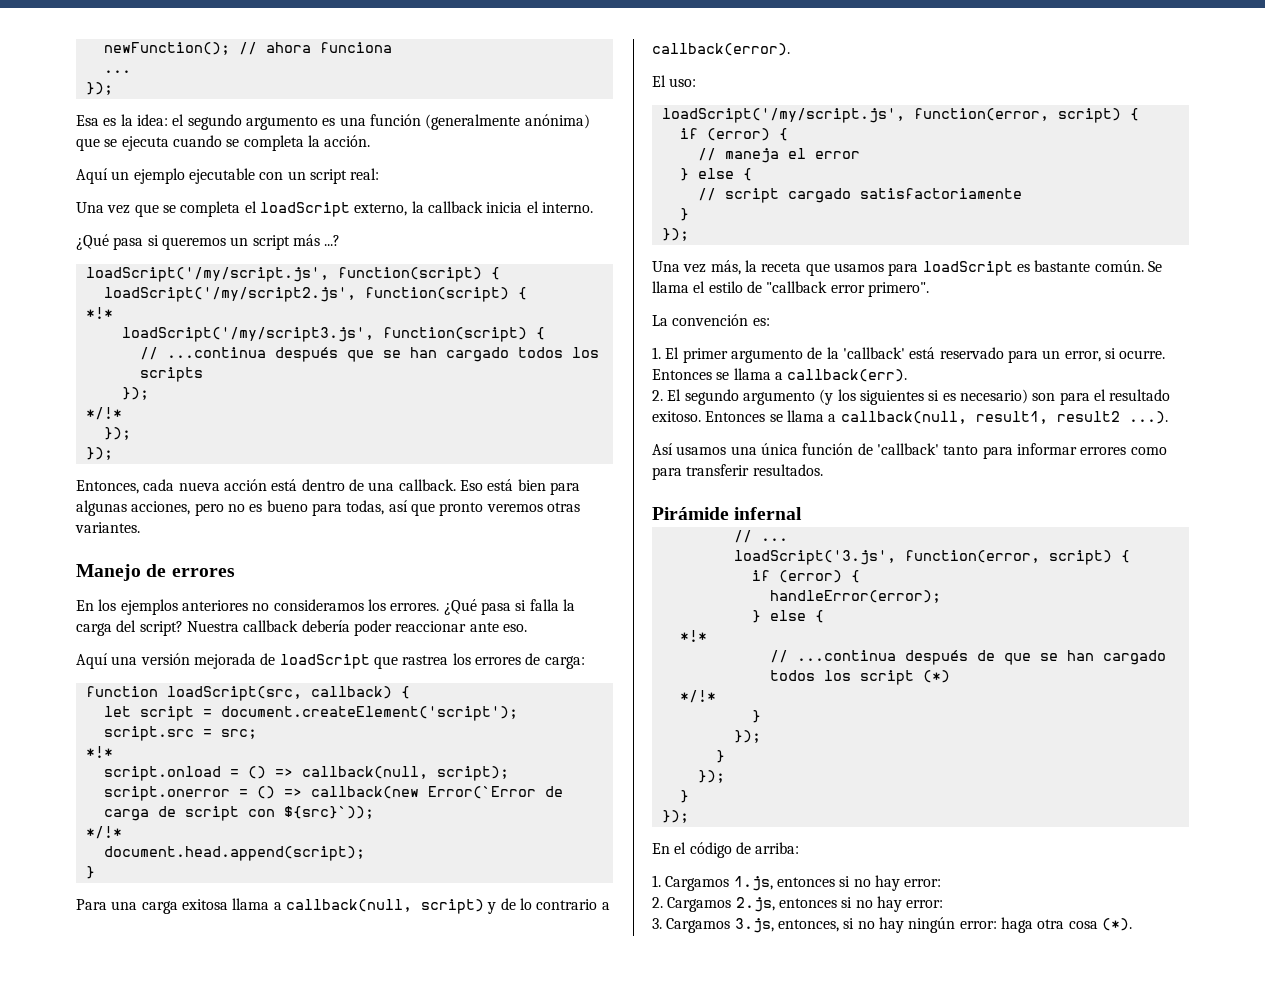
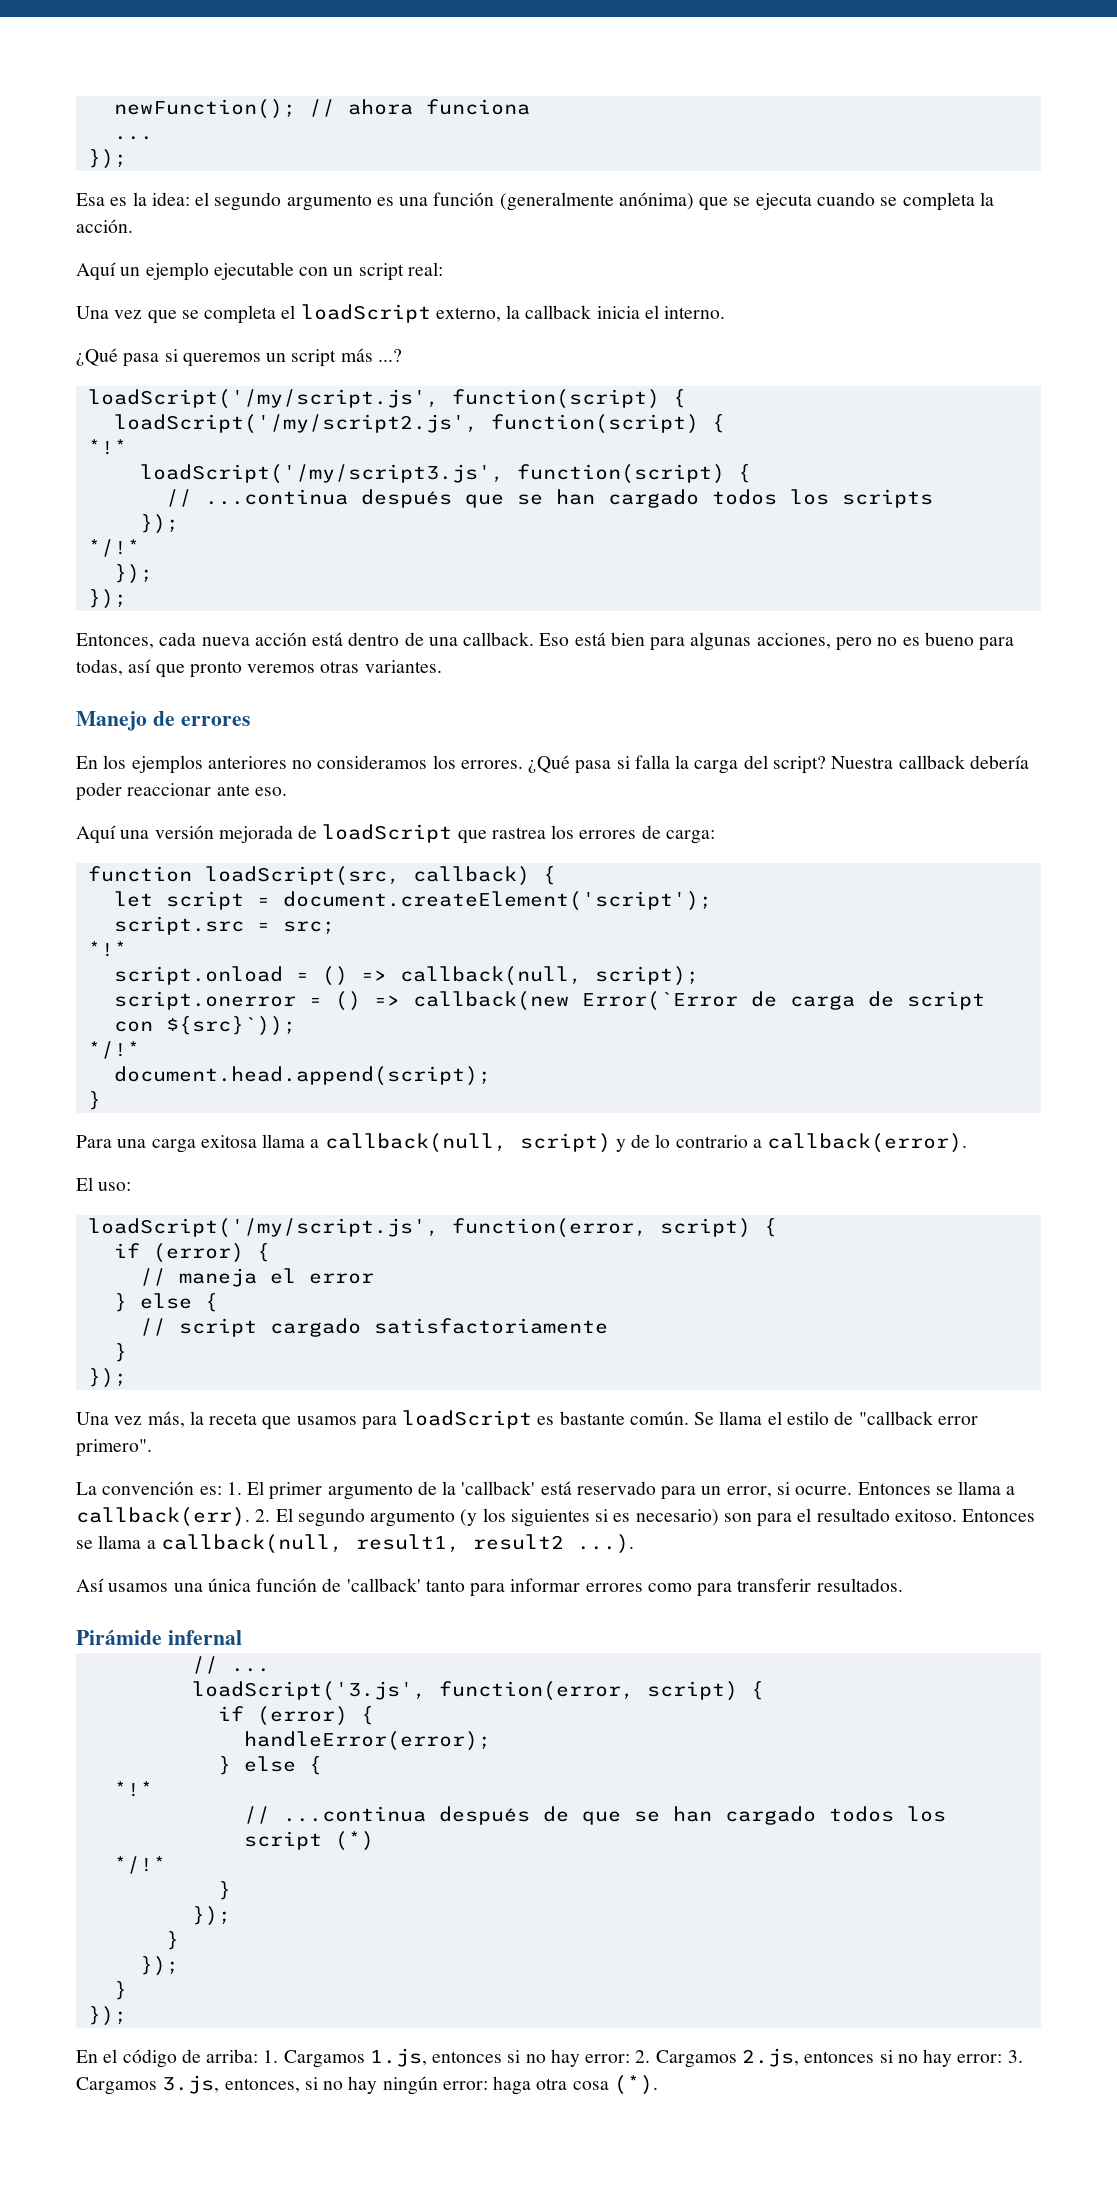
- La convención es:
- 1. El primer argumento de la 'callback' está reservado para un error, si ocurre.
+ La convención es: 1. El primer argumento de la 'callback' está reservado para un error, si ocurre.
- Entonces se llama a callback(err).
- 2. El segundo argumento (y los siguientes si es necesario) son para el resultado exitoso.
+ Entonces se llama a callback(err). 2. El segundo argumento (y los siguientes si es necesario) son para el resultado exitoso.
- En el código de arriba:
- 1. Cargamos 1.js, entonces si no hay error:
- 2. Cargamos 2.js, entonces si no hay error:
- 3. Cargamos 3.js, entonces, si no hay ningún error: haga otra cosa (*).
+ En el código de arriba: 1. Cargamos 1.js, entonces si no hay error: 2. Cargamos 2.js, entonces si no hay error: 3. Cargamos 3.js, entonces, si no hay ningún error: haga otra cosa (*).

